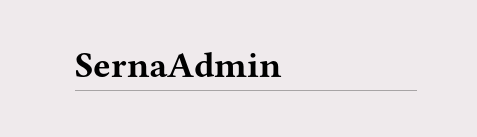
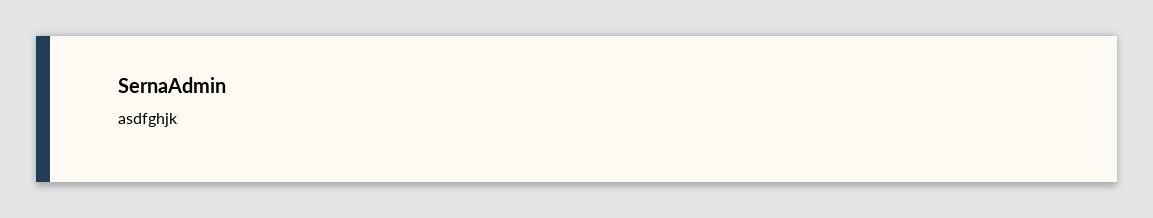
+ asdfghjk

